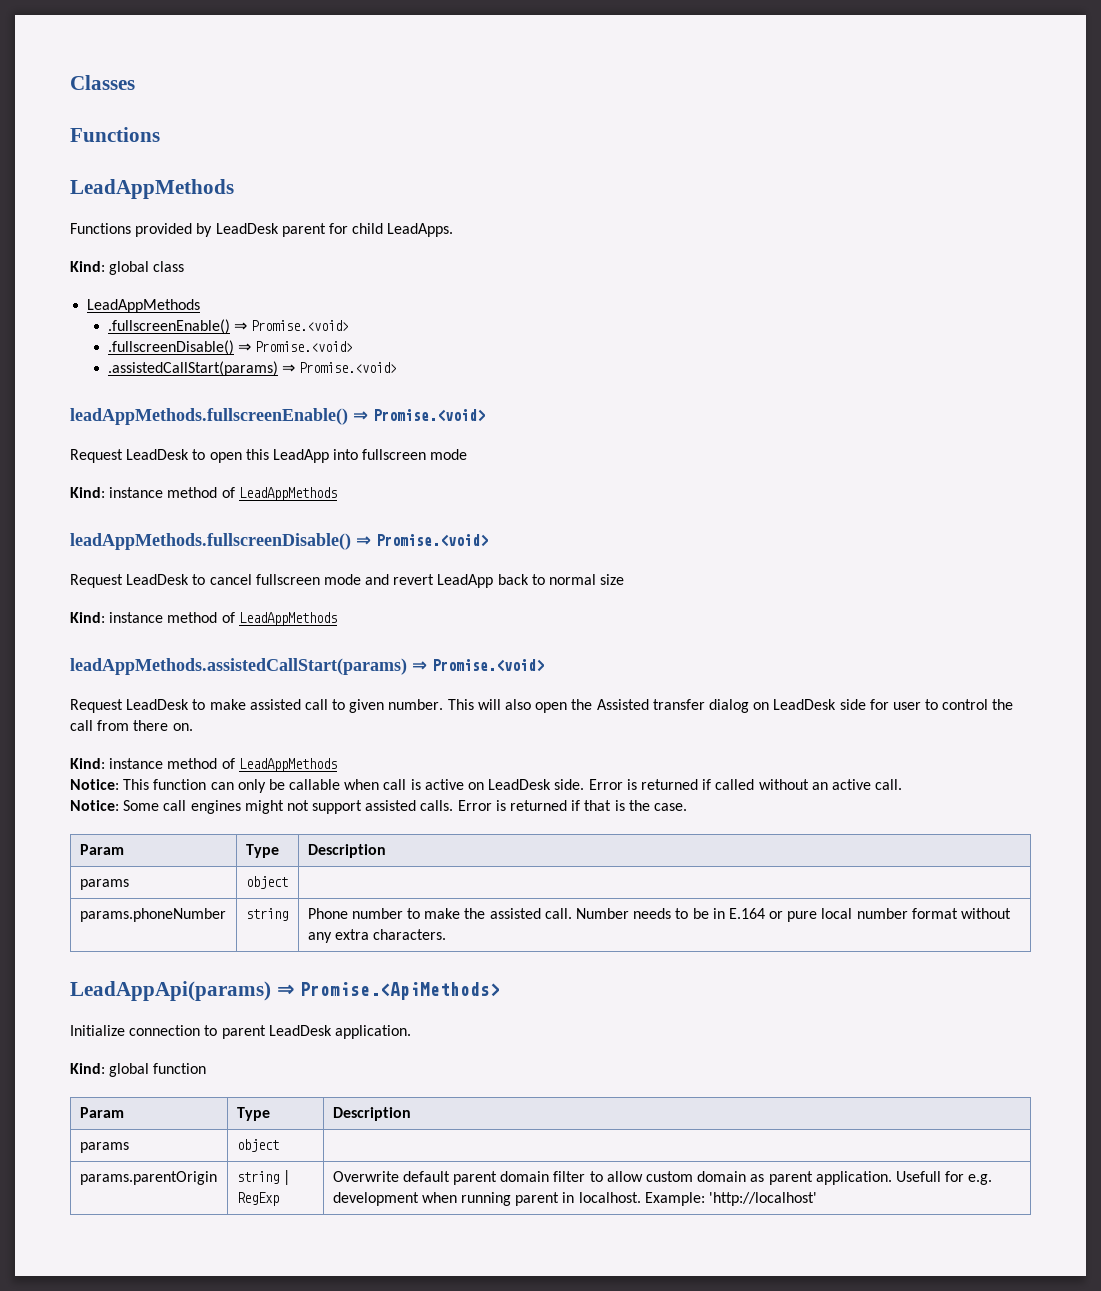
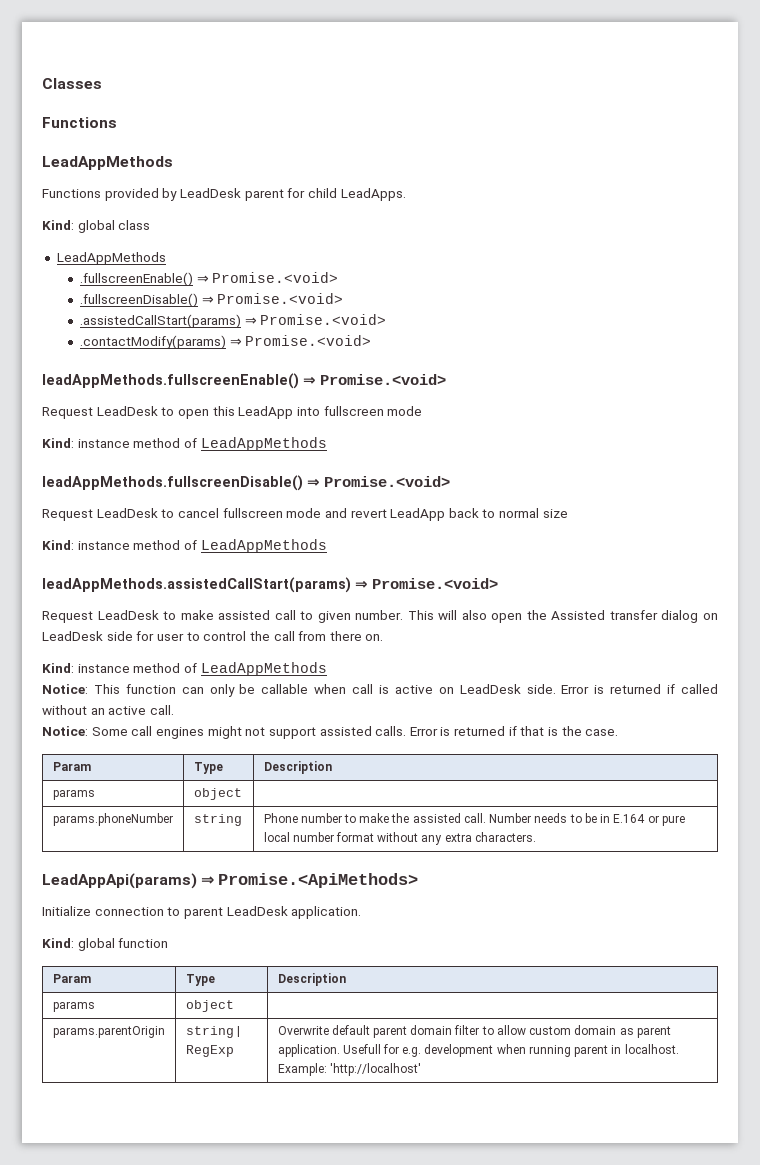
+ .contactModify(params) ⇒ Promise.<void>

